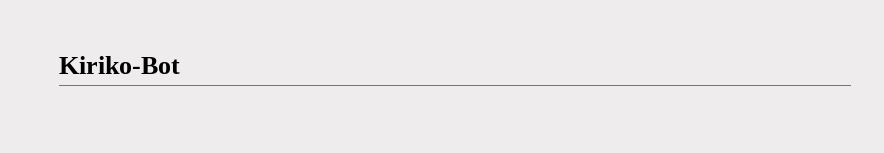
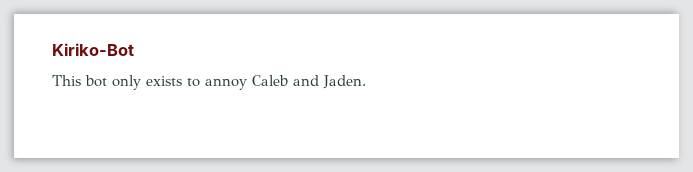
+ This bot only exists to annoy Caleb and Jaden.

